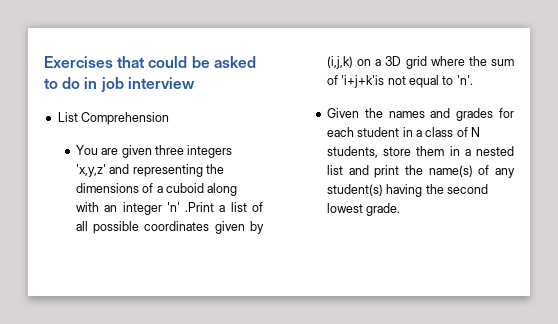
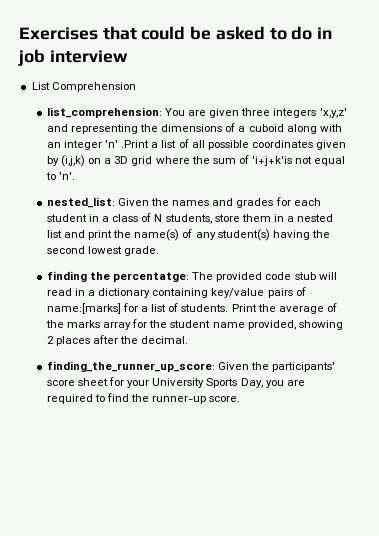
- You are given three integers 'x,y,z' and representing the dimensions of a cuboid along with an integer 'n' .Print a list of all possible coordinates given by (i,j,k) on a 3D grid where the sum of 'i+j+k'is not equal to 'n'.
+ list_comprehension: You are given three integers 'x,y,z' and representing the dimensions of a cuboid along with an integer 'n' .Print a list of all possible coordinates given by (i,j,k) on a 3D grid where the sum of 'i+j+k'is not equal to 'n'.
- Given the names and grades for each student in a class of N students, store them in a nested list and print the name(s) of any student(s) having the second lowest grade.
+ nested_list: Given the names and grades for each student in a class of N students, store them in a nested list and print the name(s) of any student(s) having the second lowest grade.
+ finding the percentatge: The provided code stub will read in a dictionary containing key/value pairs of name:[marks] for a list of students. Print the average of the marks array for the student name provided, showing 2 places after the decimal.
+ finding_the_runner_up_score: Given the participants' score sheet for your University Sports Day, you are required to find the runner-up score.

